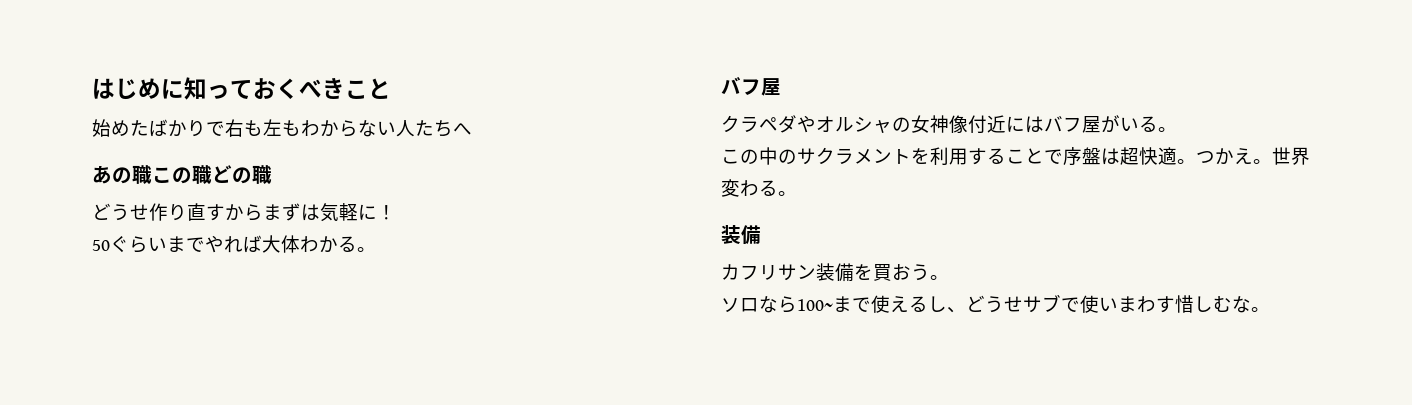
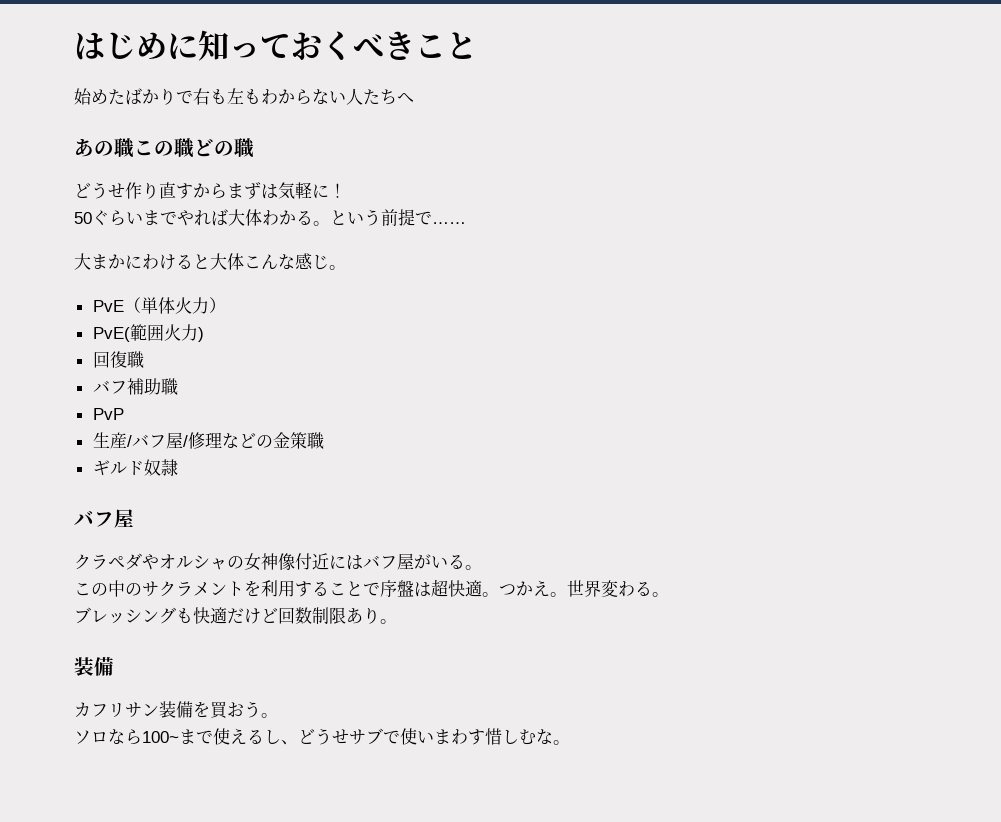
+ という前提で……
+ 大まかにわけると大体こんな感じ。
+ PvE（単体火力）
+ PvE(範囲火力)
+ 回復職
+ バフ補助職
+ PvP
+ 生産/バフ屋/修理などの金策職
+ ギルド奴隷
+ ブレッシングも快適だけど回数制限あり。

